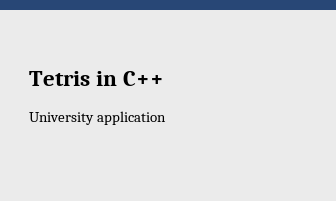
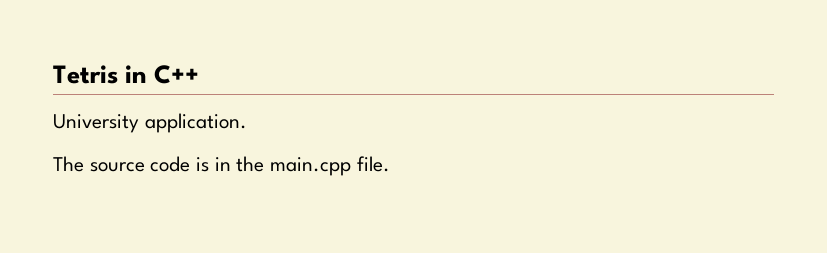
- University application
+ University application.
+ The source code is in the main.cpp file.

